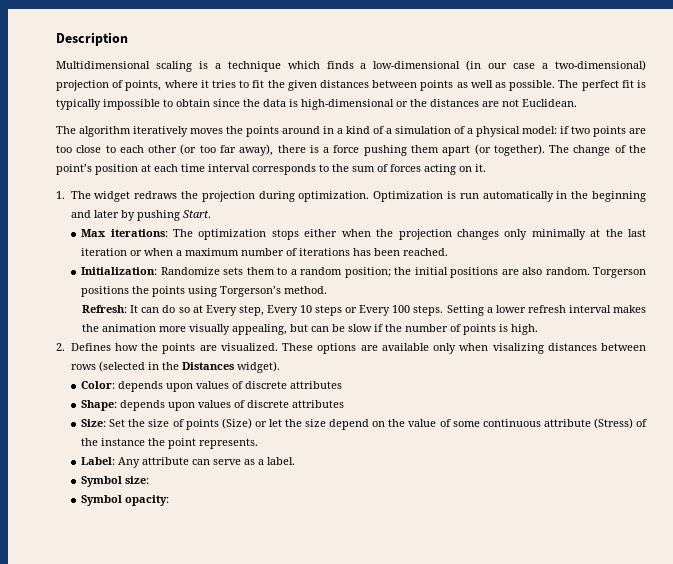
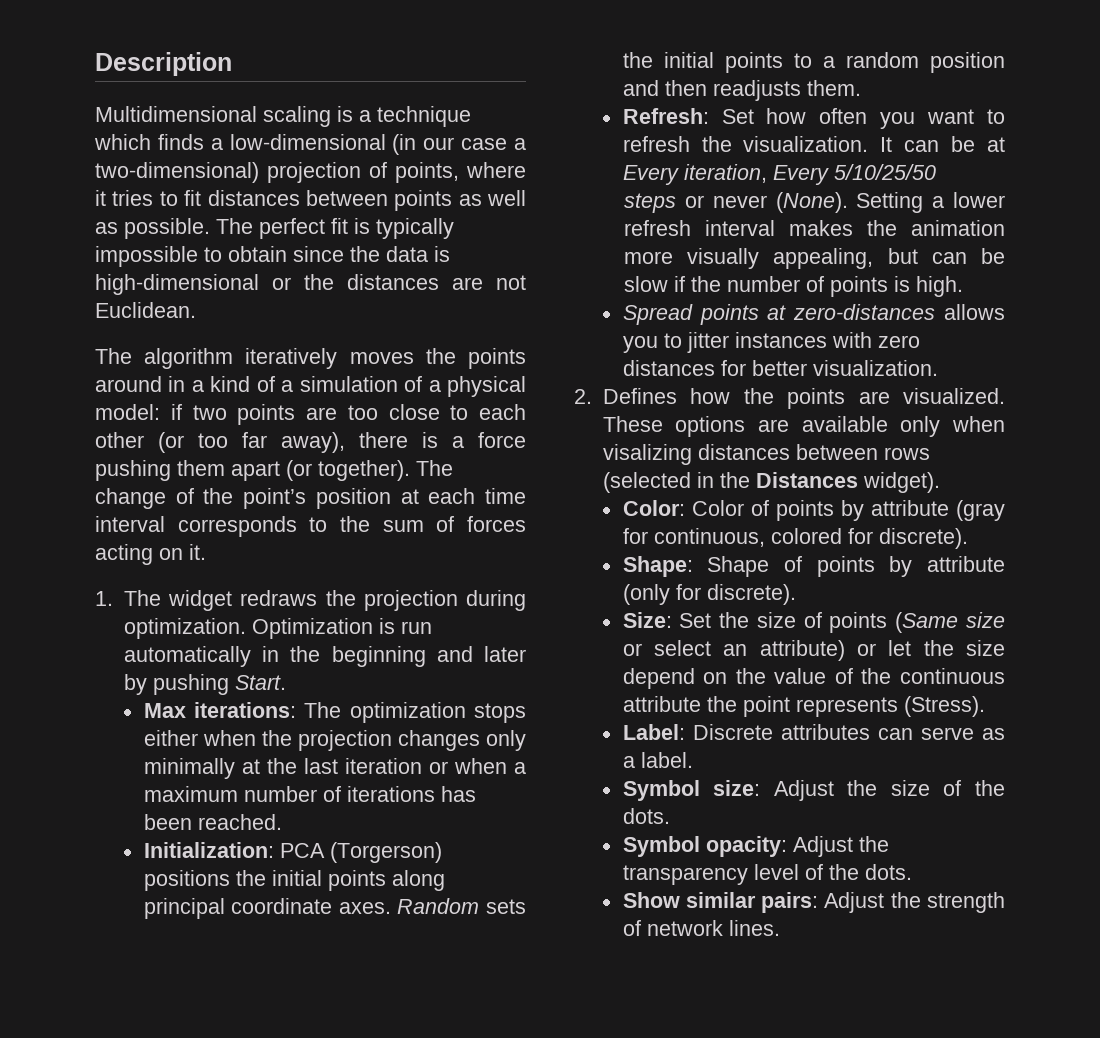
- Multidimensional scaling is a technique which finds a low-dimensional (in our case a two-dimensional) projection of points, where it tries to fit the given distances between points as well as possible.
+ Multidimensional scaling is a technique which finds a low-dimensional (in our case a two-dimensional) projection of points, where it tries to fit distances between points as well as possible.
- Initialization: Randomize sets them to a random position; the initial positions are also random. Torgerson positions the points using Torgerson’s method.
- Refresh: It can do so at Every step, Every 10 steps or Every 100 steps.
+ Initialization: PCA (Torgerson) positions the initial points along principal coordinate axes. Random sets the initial points to a random position and then readjusts them.
+ Refresh: Set how often you want to refresh the visualization. It can be at Every iteration, Every 5/10/25/50
+ steps or never (None).
+ Spread points at zero-distances allows you to jitter instances with zero distances for better visualization.
- Color: depends upon values of discrete attributes
- Shape: depends upon values of discrete attributes
+ Color: Color of points by attribute (gray for continuous, colored for discrete).
+ Shape: Shape of points by attribute (only for discrete).
- Size: Set the size of points (Size) or let the size depend on the value of some continuous attribute (Stress) of the instance the point represents.
+ Size: Set the size of points (Same size or select an attribute) or let the size depend on the value of the continuous attribute the point represents (Stress).
- Label: Any attribute can serve as a label.
+ Label: Discrete attributes can serve as a label.
- Symbol size:
- Symbol opacity:
+ Symbol size: Adjust the size of the dots.
+ Symbol opacity: Adjust the transparency level of the dots.
+ Show similar pairs: Adjust the strength of network lines.

